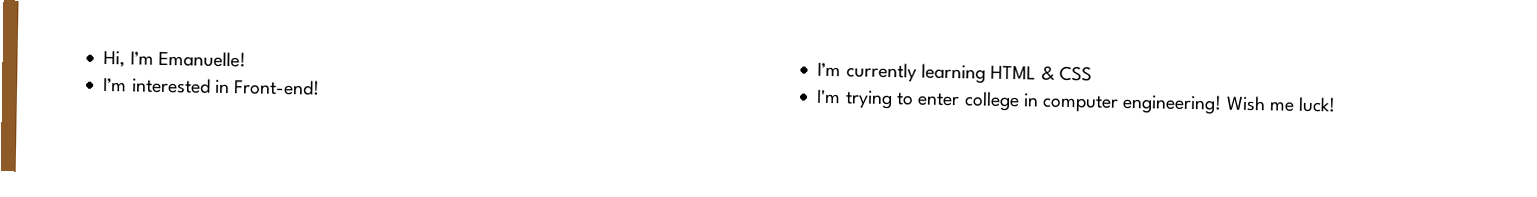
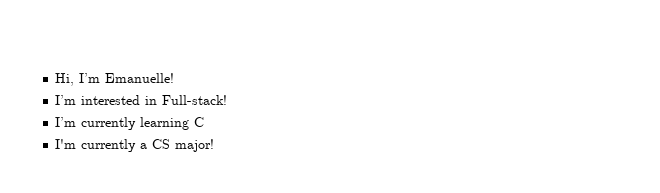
- I’m interested in Front-end!
+ I’m interested in Full-stack!
- I’m currently learning HTML & CSS
- I'm trying to enter college in computer engineering! Wish me luck!
+ I’m currently learning C
+ I'm currently a CS major!

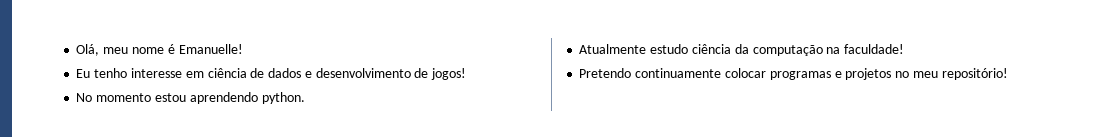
- Hi, I’m Emanuelle!
- I’m interested in Full-stack!
- I’m currently learning C
- I'm currently a CS major!
+ Olá, meu nome é Emanuelle!
+ Eu tenho interesse em ciência de dados e desenvolvimento de jogos!
+ No momento estou aprendendo python.
+ Atualmente estudo ciência da computação na faculdade!
+ Pretendo continuamente colocar programas e projetos no meu repositório!

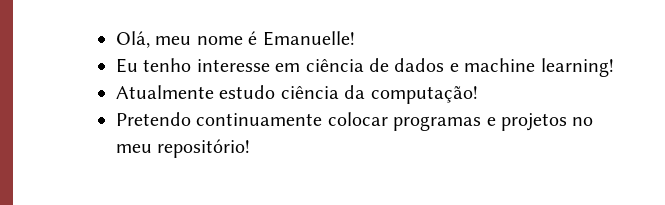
- Eu tenho interesse em ciência de dados e desenvolvimento de jogos!
- No momento estou aprendendo python.
+ Eu tenho interesse em ciência de dados e machine learning!
- Atualmente estudo ciência da computação na faculdade!
+ Atualmente estudo ciência da computação!

